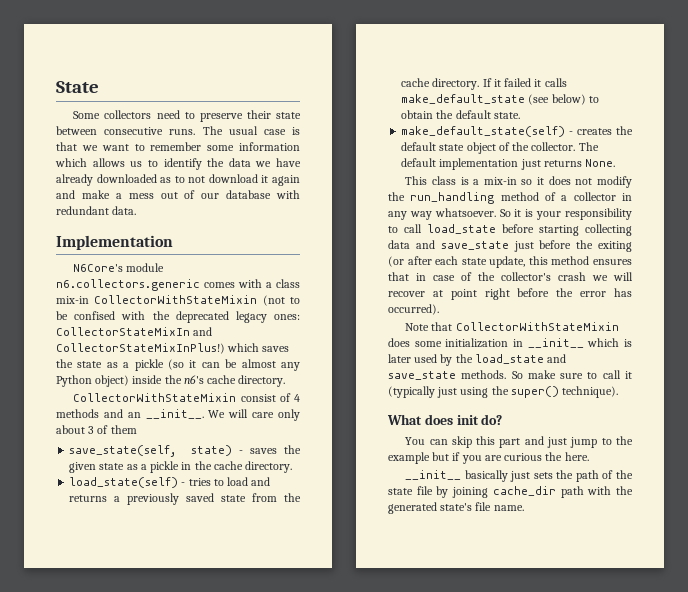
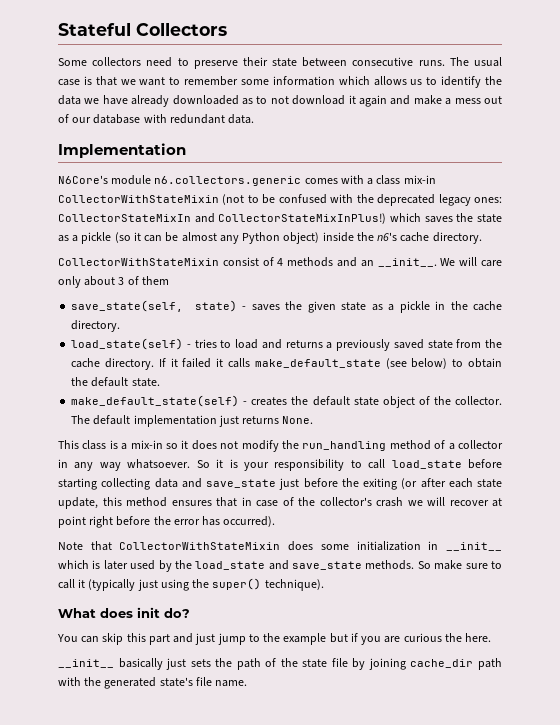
- State
+ Stateful Collectors
- N6Core's module n6.collectors.generic comes with a class mix-in CollectorWithStateMixin (not to be confised with the deprecated legacy ones: CollectorStateMixIn and CollectorStateMixInPlus!) which saves the state as a pickle (so it can be almost any Python object) inside the n6's cache directory.
+ N6Core's module n6.collectors.generic comes with a class mix-in CollectorWithStateMixin (not to be confused with the deprecated legacy ones: CollectorStateMixIn and CollectorStateMixInPlus!) which saves the state as a pickle (so it can be almost any Python object) inside the n6's cache directory.

